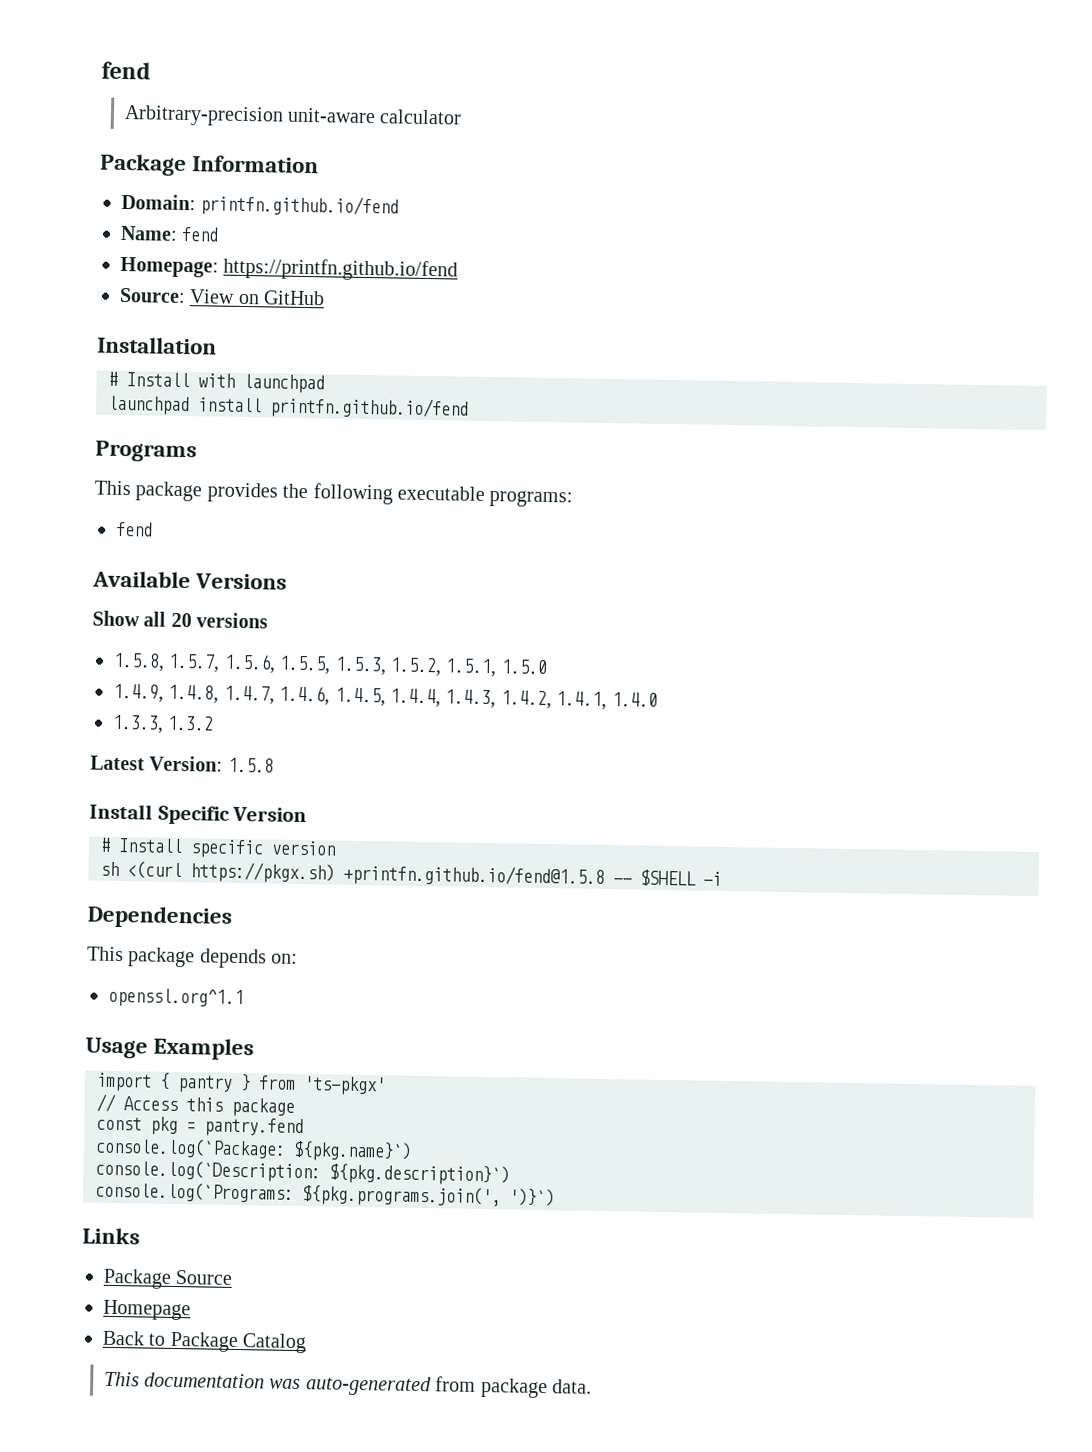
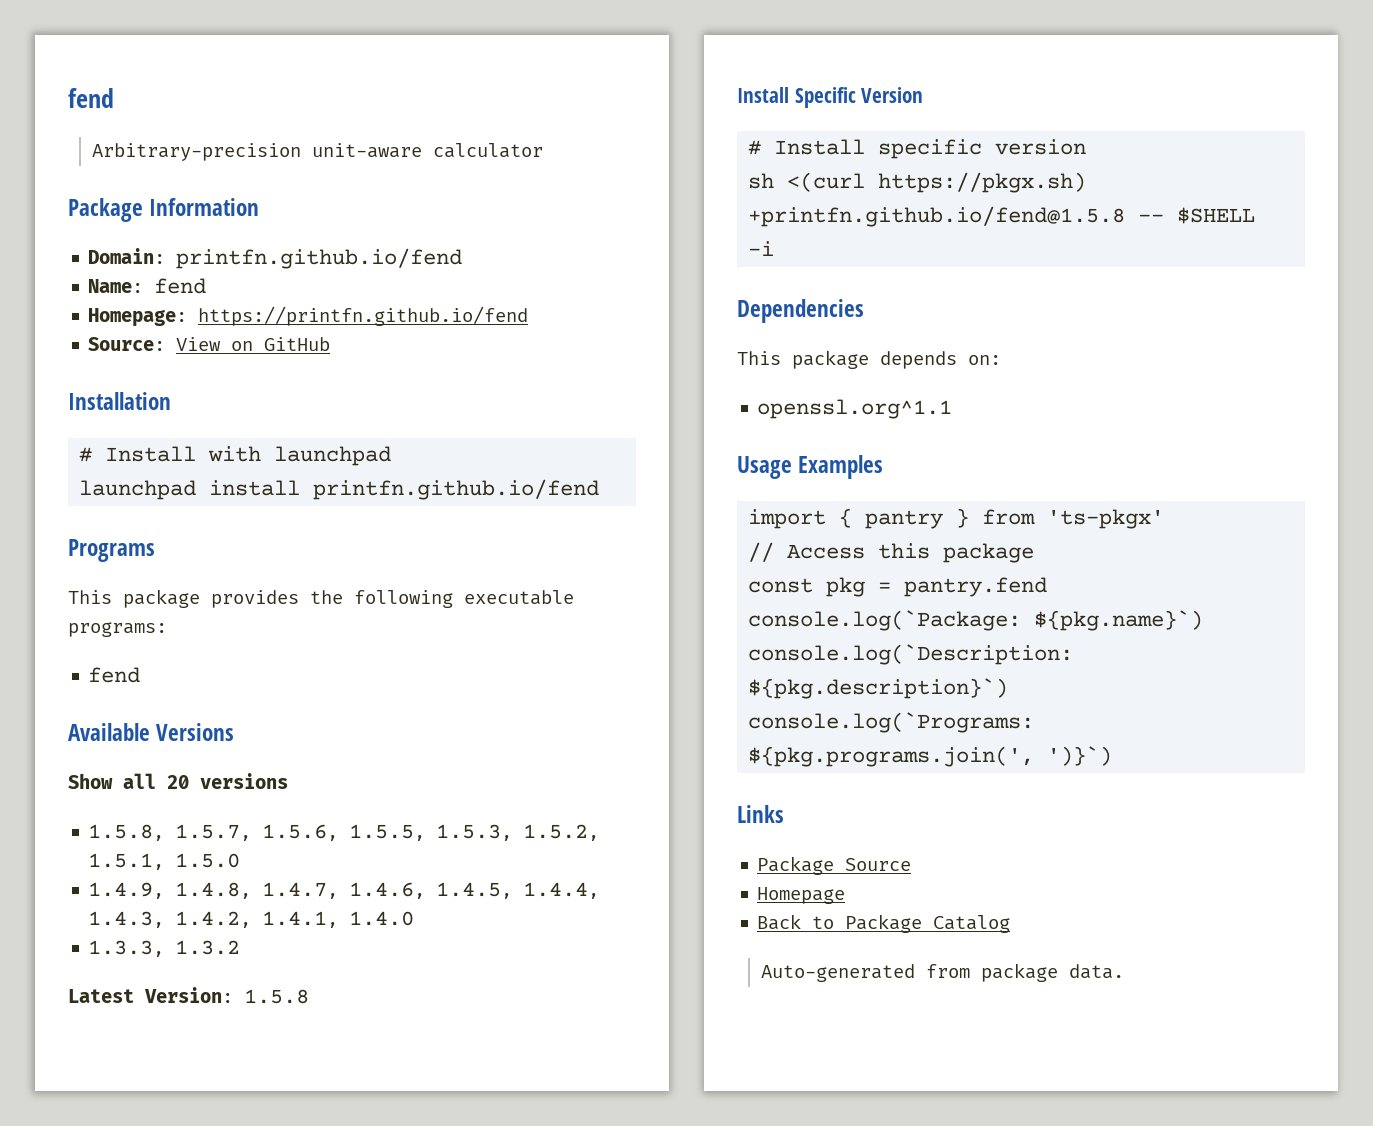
- This documentation was auto-generated from package data.
+ Auto-generated from package data.

